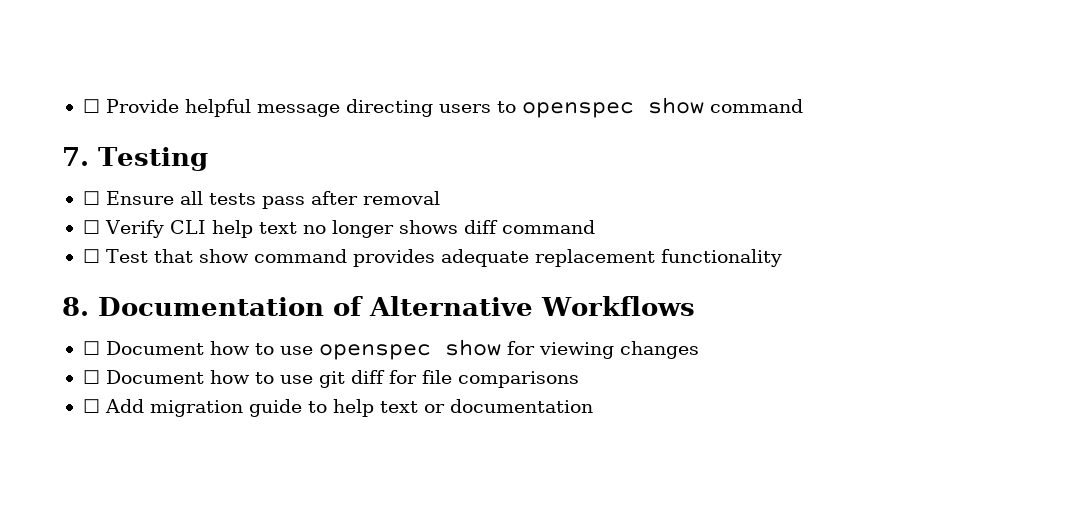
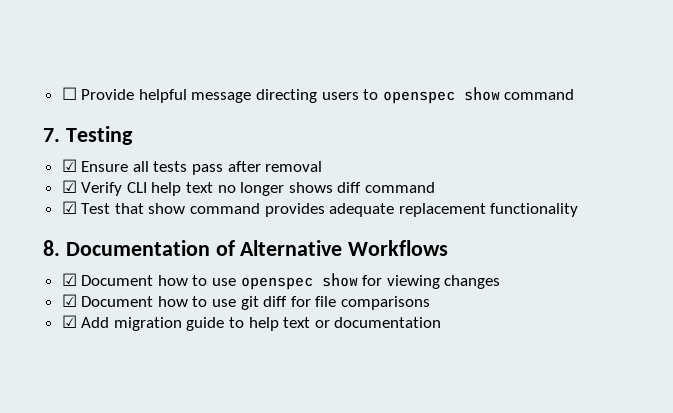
- ☐ Ensure all tests pass after removal
+ ☑ Ensure all tests pass after removal
- ☐ Verify CLI help text no longer shows diff command
+ ☑ Verify CLI help text no longer shows diff command
- ☐ Test that show command provides adequate replacement functionality
+ ☑ Test that show command provides adequate replacement functionality
- ☐ Document how to use openspec show for viewing changes
+ ☑ Document how to use openspec show for viewing changes
- ☐ Document how to use git diff for file comparisons
+ ☑ Document how to use git diff for file comparisons
- ☐ Add migration guide to help text or documentation
+ ☑ Add migration guide to help text or documentation

